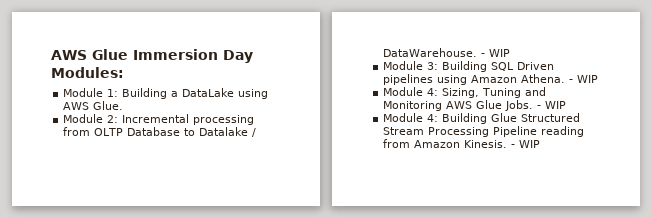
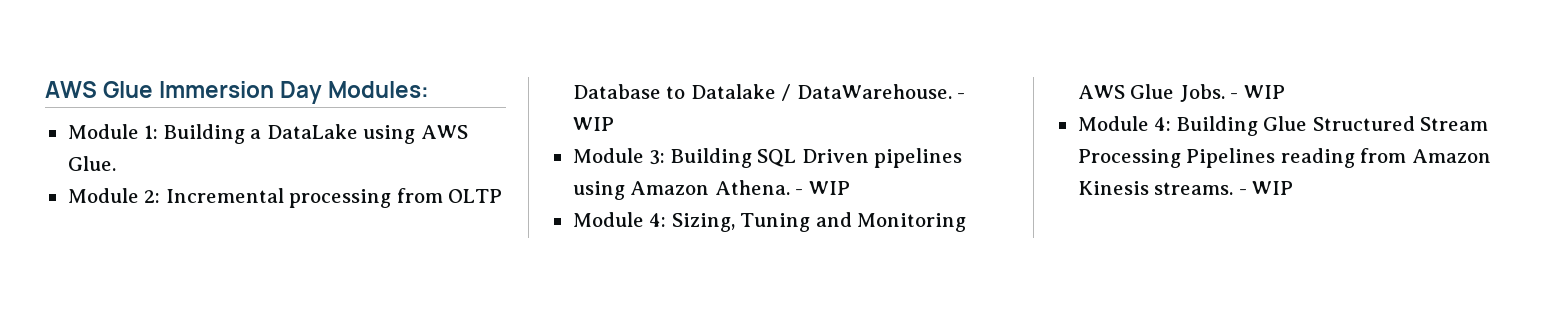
- Module 4: Building Glue Structured Stream Processing Pipeline reading from Amazon Kinesis.
+ Module 4: Building Glue Structured Stream Processing Pipelines reading from Amazon Kinesis streams.

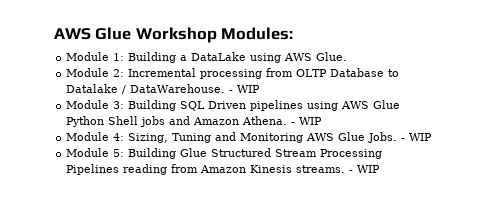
- AWS Glue Immersion Day Modules:
+ AWS Glue Workshop Modules:
- Module 3: Building SQL Driven pipelines using Amazon Athena.
+ Module 3: Building SQL Driven pipelines using AWS Glue Python Shell jobs and Amazon Athena.
- Module 4: Building Glue Structured Stream Processing Pipelines reading from Amazon Kinesis streams.
+ Module 5: Building Glue Structured Stream Processing Pipelines reading from Amazon Kinesis streams.

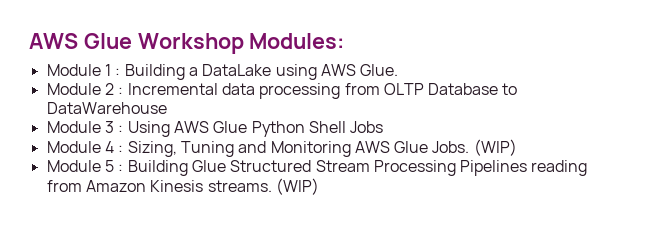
- Module 1: Building a DataLake using AWS Glue.
+ Module 1 : Building a DataLake using AWS Glue.
- Module 2: Incremental processing from OLTP Database to Datalake / DataWarehouse. - WIP
- Module 3: Building SQL Driven pipelines using AWS Glue Python Shell jobs and Amazon Athena. - WIP
- Module 4: Sizing, Tuning and Monitoring AWS Glue Jobs. - WIP
- Module 5: Building Glue Structured Stream Processing Pipelines reading from Amazon Kinesis streams. - WIP
+ Module 2 : Incremental data processing from OLTP Database to DataWarehouse
+ Module 3 : Using AWS Glue Python Shell Jobs
+ Module 4 : Sizing, Tuning and Monitoring AWS Glue Jobs. (WIP)
+ Module 5 : Building Glue Structured Stream Processing Pipelines reading from Amazon Kinesis streams. (WIP)

